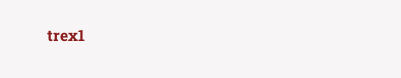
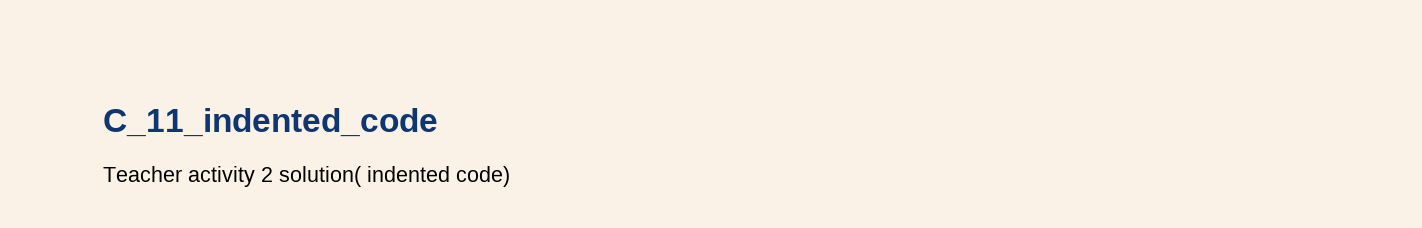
- trex1
+ C_11_indented_code
+ Teacher activity 2 solution( indented code)

